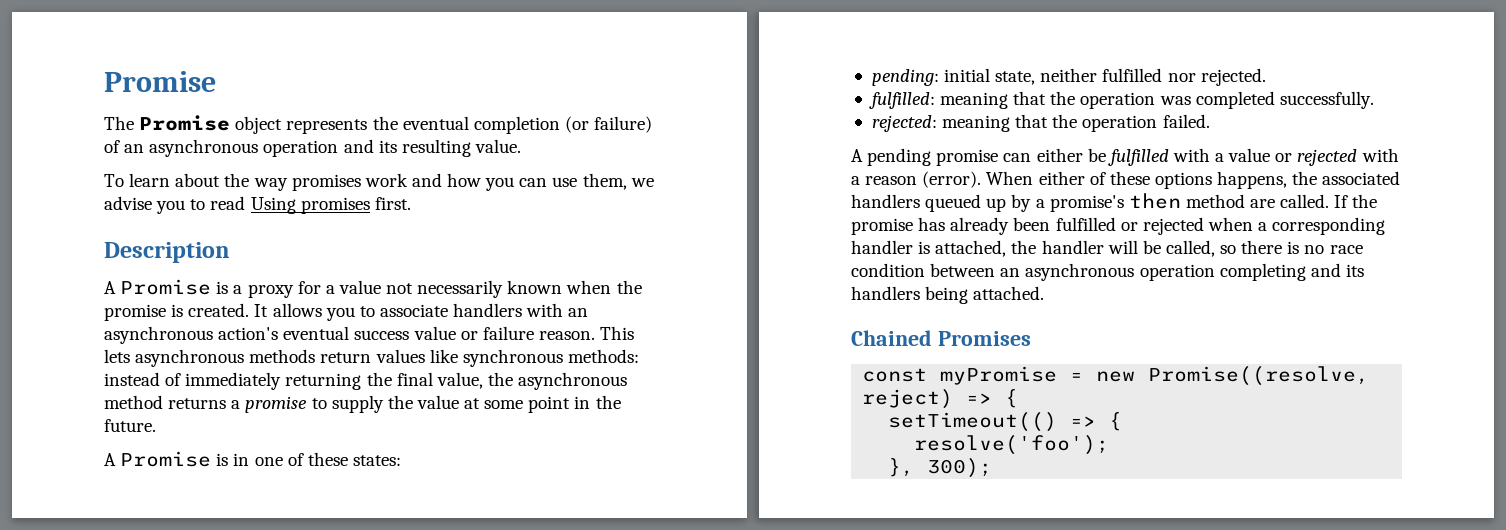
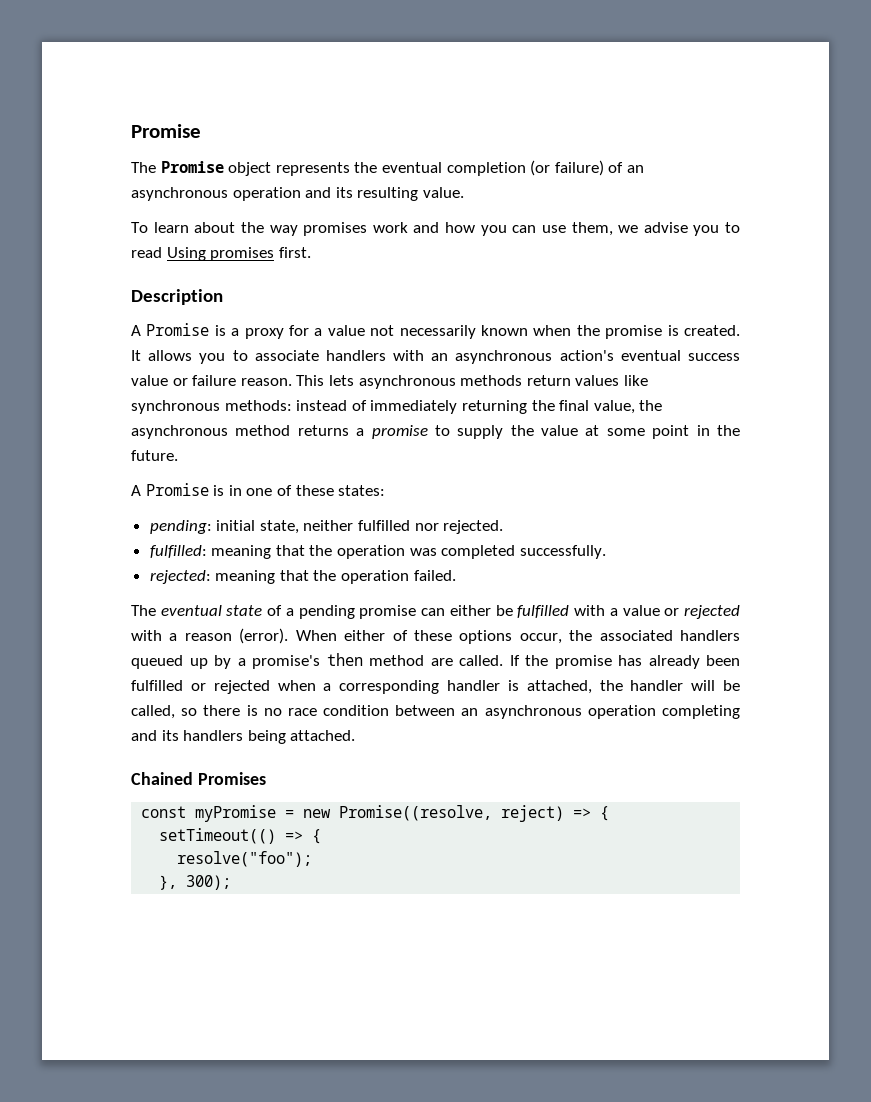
- A pending promise can either be fulfilled with a value or rejected with a reason (error).
+ The eventual state of a pending promise can either be fulfilled with a value or rejected with a reason (error).
- When either of these options happens, the associated handlers queued up by a promise's then method are called.
+ When either of these options occur, the associated handlers queued up by a promise's then method are called.
- resolve('foo');
+ resolve("foo");

